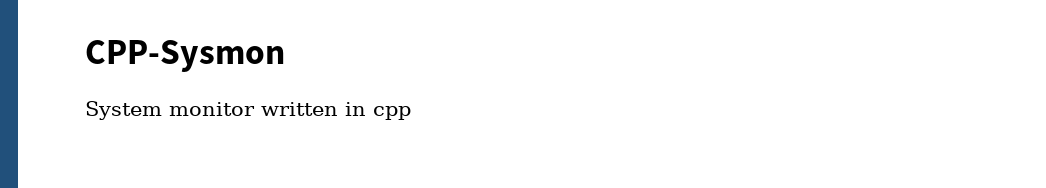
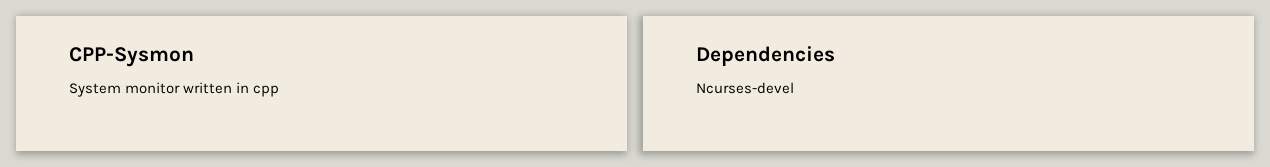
+ Dependencies
+ Ncurses-devel

